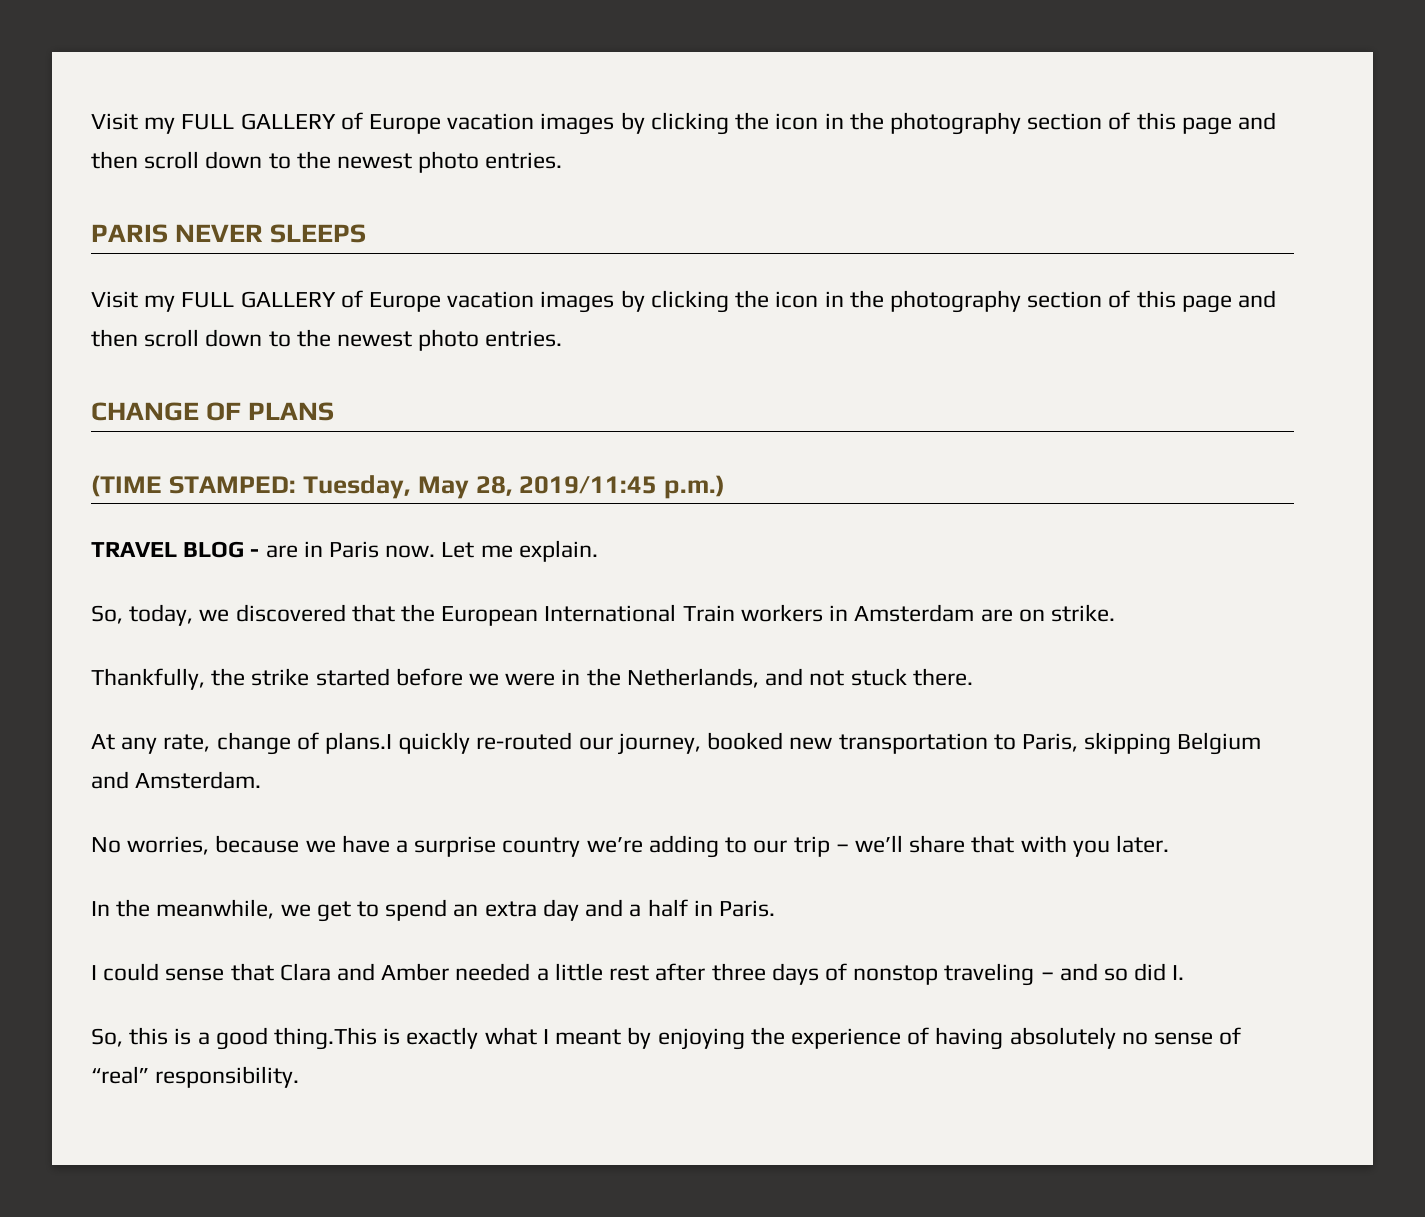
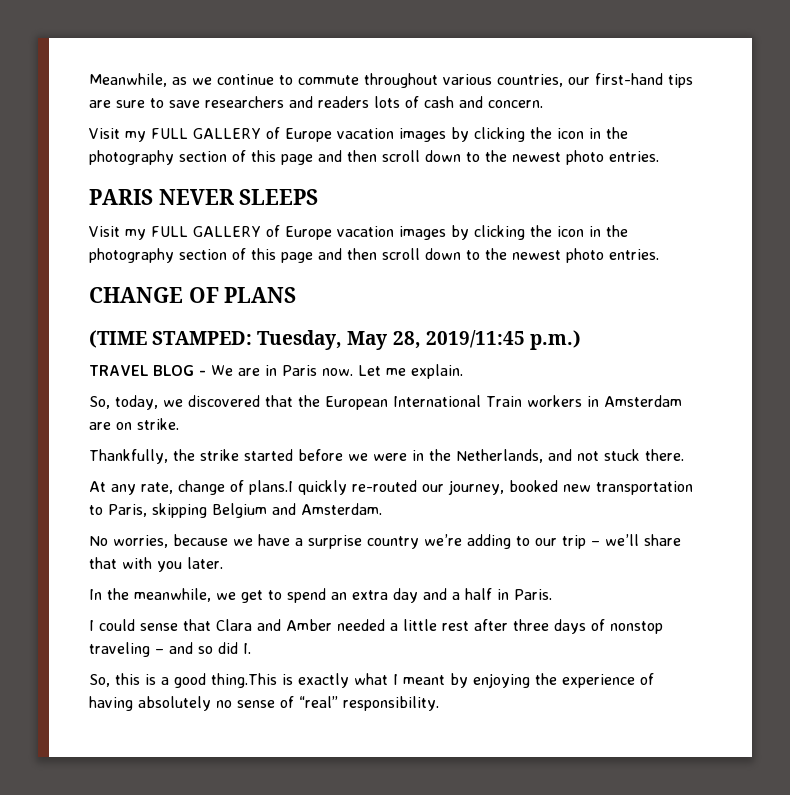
+ Meanwhile, as we continue to commute throughout various countries, our first-hand tips are sure to save researchers and readers lots of cash and concern.
- TRAVEL BLOG - are in Paris now.
+ TRAVEL BLOG - We are in Paris now.

